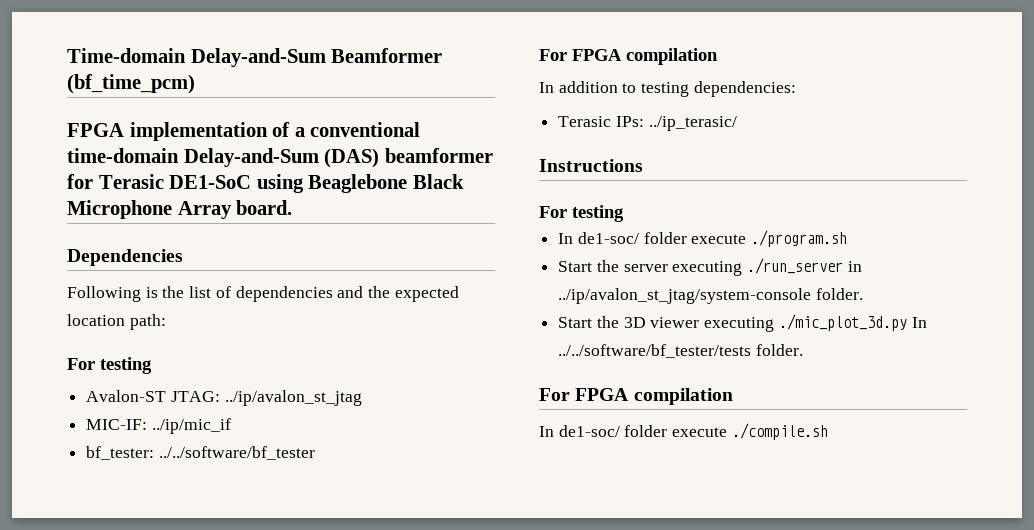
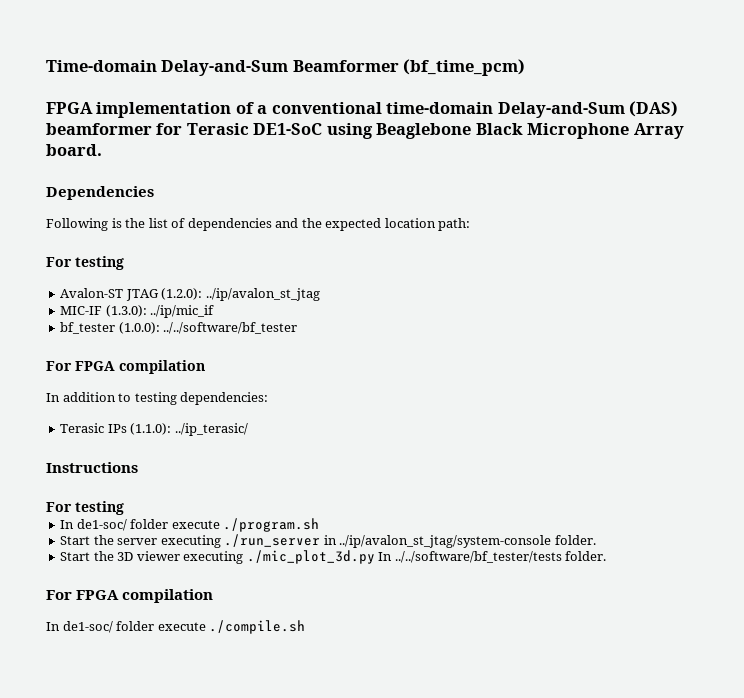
- Avalon-ST JTAG: ../ip/avalon_st_jtag
+ Avalon-ST JTAG (1.2.0): ../ip/avalon_st_jtag
- MIC-IF: ../ip/mic_if
+ MIC-IF (1.3.0): ../ip/mic_if
- bf_tester: ../../software/bf_tester
+ bf_tester (1.0.0): ../../software/bf_tester
- Terasic IPs: ../ip_terasic/
+ Terasic IPs (1.1.0): ../ip_terasic/

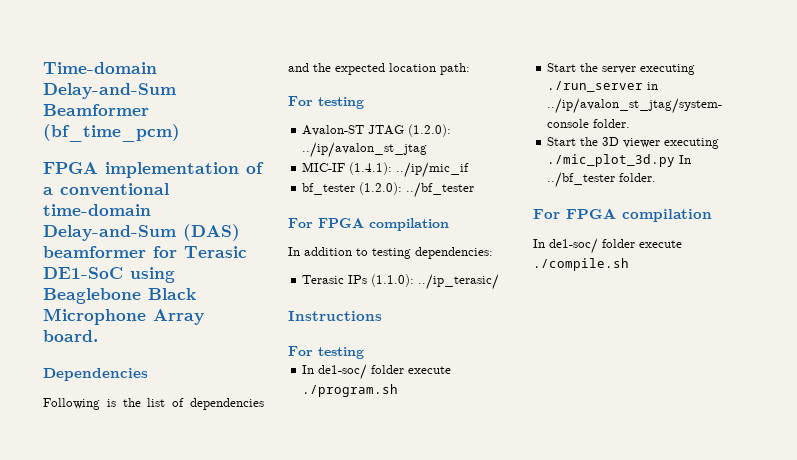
- MIC-IF (1.3.0): ../ip/mic_if
+ MIC-IF (1.4.1): ../ip/mic_if
- bf_tester (1.0.0): ../../software/bf_tester
+ bf_tester (1.2.0): ../bf_tester
- Start the 3D viewer executing ./mic_plot_3d.py In ../../software/bf_tester/tests folder.
+ Start the 3D viewer executing ./mic_plot_3d.py In ../bf_tester folder.

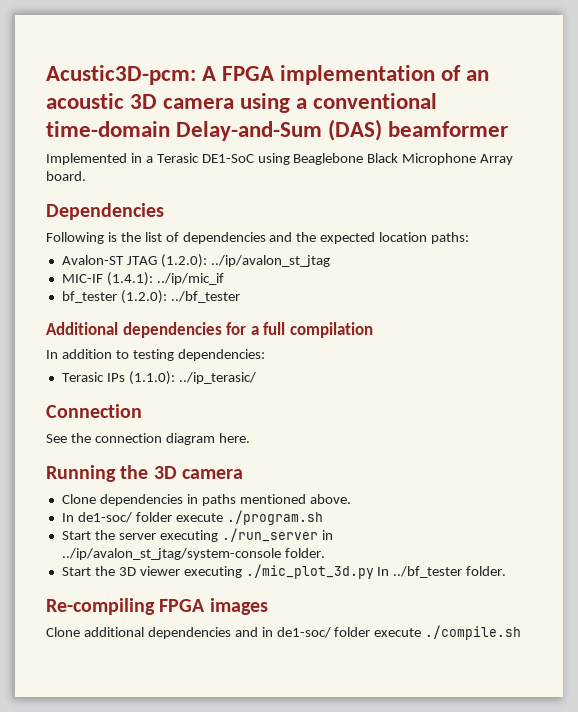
- Time-domain Delay-and-Sum Beamformer (bf_time_pcm)
- FPGA implementation of a conventional time-domain Delay-and-Sum (DAS) beamformer for Terasic DE1-SoC using Beaglebone Black Microphone Array board.
+ Acustic3D-pcm: A FPGA implementation of an acoustic 3D camera using a conventional time-domain Delay-and-Sum (DAS) beamformer
+ Implemented in a Terasic DE1-SoC using Beaglebone Black Microphone Array board.
- Following is the list of dependencies and the expected location path:
- For testing
+ Following is the list of dependencies and the expected location paths:
  bf_tester (1.2.0): ../bf_tester
- For FPGA compilation
+ Additional dependencies for a full compilation
- Instructions
- For testing
+ Connection
+ See the connection diagram here.
+ Running the 3D camera
+ Clone dependencies in paths mentioned above.
  Start the 3D viewer executing ./mic_plot_3d.py In ../bf_tester folder.
- For FPGA compilation
- In de1-soc/ folder execute ./compile.sh
+ Re-compiling FPGA images
+ Clone additional dependencies and in de1-soc/ folder execute ./compile.sh

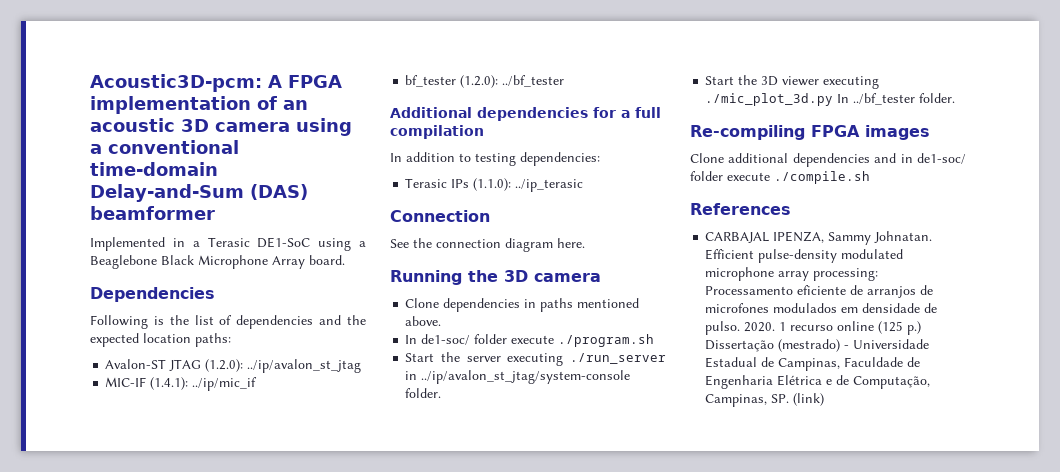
- Acustic3D-pcm: A FPGA implementation of an acoustic 3D camera using a conventional time-domain Delay-and-Sum (DAS) beamformer
+ Acoustic3D-pcm: A FPGA implementation of an acoustic 3D camera using a conventional time-domain Delay-and-Sum (DAS) beamformer
- Implemented in a Terasic DE1-SoC using Beaglebone Black Microphone Array board.
+ Implemented in a Terasic DE1-SoC using a Beaglebone Black Microphone Array board.
- Terasic IPs (1.1.0): ../ip_terasic/
+ Terasic IPs (1.1.0): ../ip_terasic
+ References
+ CARBAJAL IPENZA, Sammy Johnatan. Efficient pulse-density modulated microphone array processing: Processamento eficiente de arranjos de microfones modulados em densidade de pulso. 2020. 1 recurso online (125 p.) Dissertação (mestrado) - Universidade Estadual de Campinas, Faculdade de Engenharia Elétrica e de Computação, Campinas, SP. (link)

